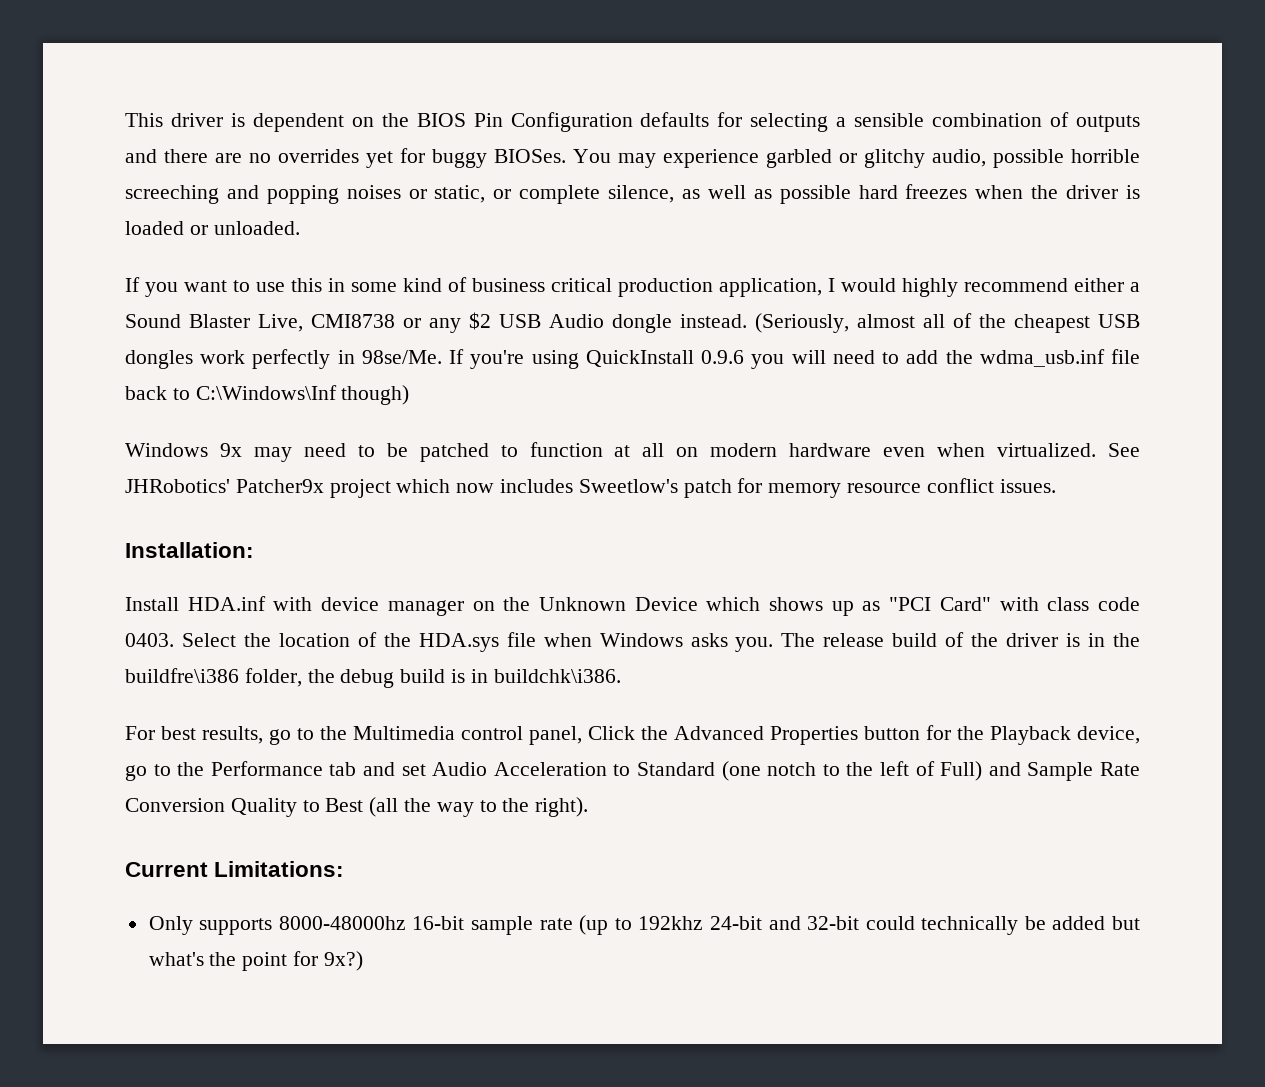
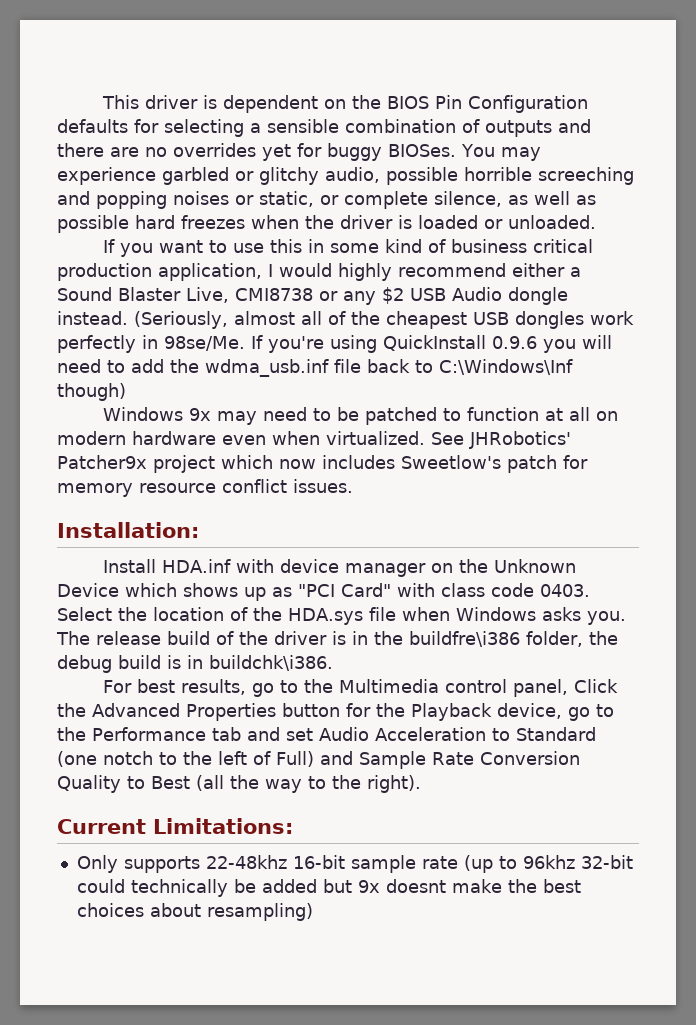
- Only supports 8000-48000hz 16-bit sample rate (up to 192khz 24-bit and 32-bit could technically be added but what's the point for 9x?)
+ Only supports 22-48khz 16-bit sample rate (up to 96khz 32-bit could technically be added but 9x doesnt make the best choices about resampling)

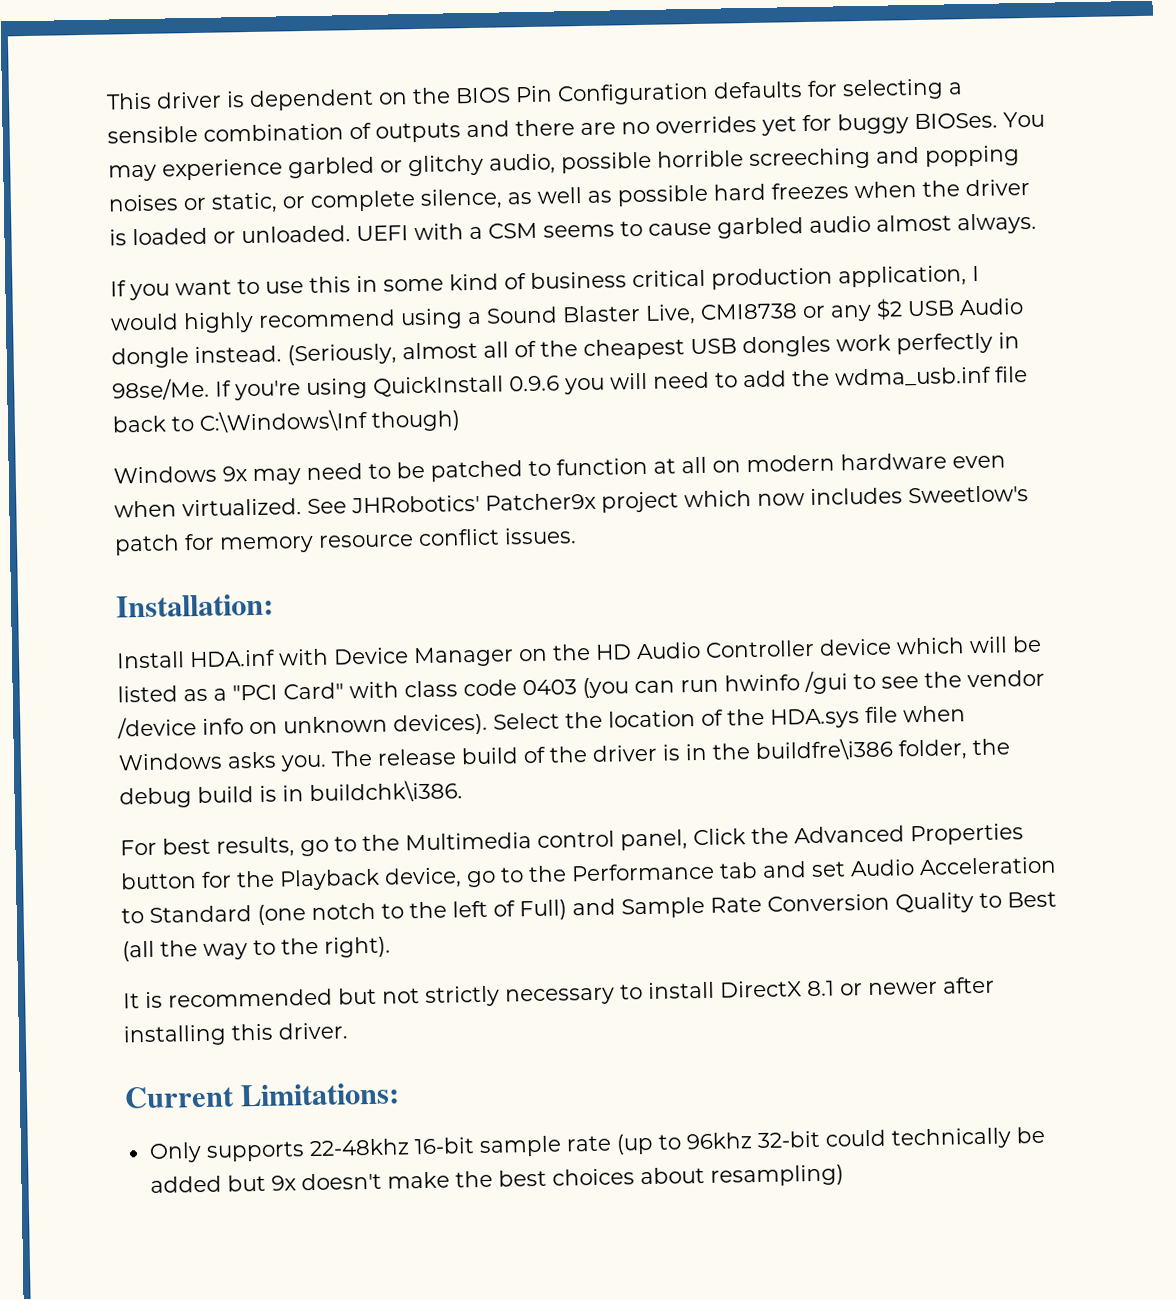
+ UEFI with a CSM seems to cause garbled audio almost always.
- If you want to use this in some kind of business critical production application, I would highly recommend either a Sound Blaster Live, CMI8738 or any $2 USB Audio dongle instead.
+ If you want to use this in some kind of business critical production application, I would highly recommend using a Sound Blaster Live, CMI8738 or any $2 USB Audio dongle instead.
- Install HDA.inf with device manager on the Unknown Device which shows up as "PCI Card" with class code 0403.
+ Install HDA.inf with Device Manager on the HD Audio Controller device which will be listed as a "PCI Card" with class code 0403 (you can run hwinfo /gui to see the vendor /device info on unknown devices).
+ It is recommended but not strictly necessary to install DirectX 8.1 or newer after installing this driver.
- Only supports 22-48khz 16-bit sample rate (up to 96khz 32-bit could technically be added but 9x doesnt make the best choices about resampling)
+ Only supports 22-48khz 16-bit sample rate (up to 96khz 32-bit could technically be added but 9x doesn't make the best choices about resampling)

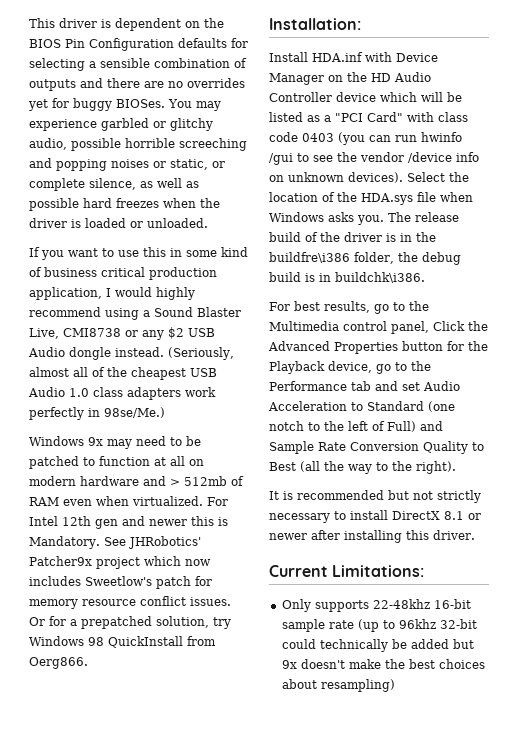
- UEFI with a CSM seems to cause garbled audio almost always.
- (Seriously, almost all of the cheapest USB dongles work perfectly in 98se/Me. If you're using QuickInstall 0.9.6 you will need to add the wdma_usb.inf file back to C:\Windows\Inf though)
+ (Seriously, almost all of the cheapest USB Audio 1.0 class adapters work perfectly in 98se/Me.)
- Windows 9x may need to be patched to function at all on modern hardware even when virtualized.
+ Windows 9x may need to be patched to function at all on modern hardware and > 512mb of RAM even when virtualized. For Intel 12th gen and newer this is Mandatory.
+ Or for a prepatched solution, try Windows 98 QuickInstall from Oerg866.

